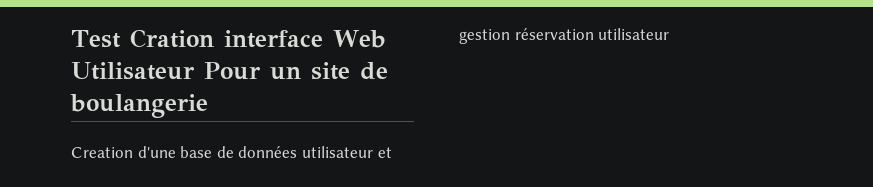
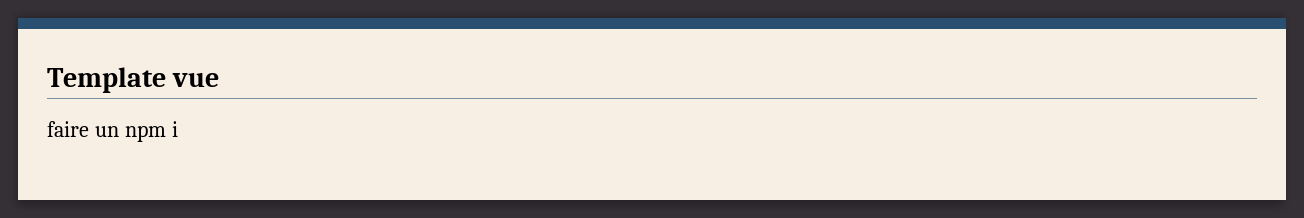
- Test Cration interface Web Utilisateur Pour un site de boulangerie
- Creation d'une base de données utilisateur et gestion réservation utilisateur
+ Template vue
+ faire un npm i

